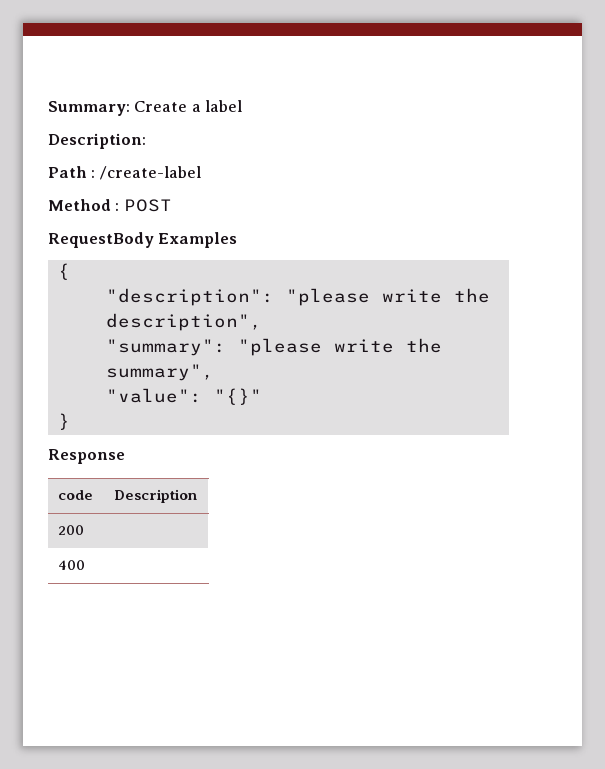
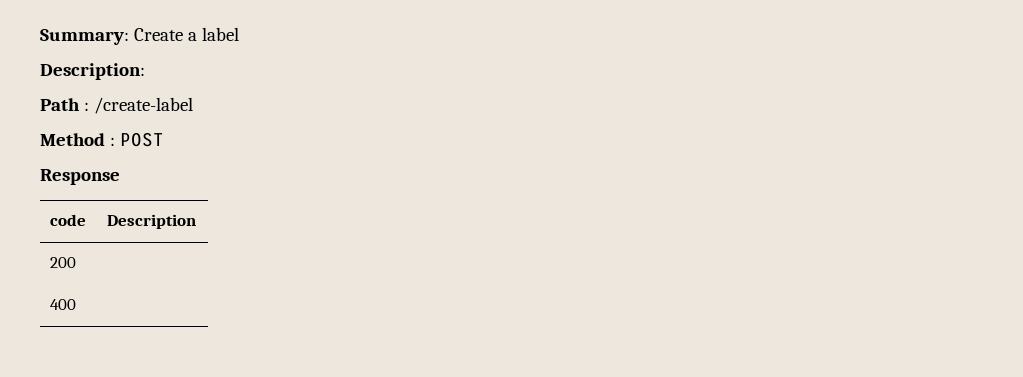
- RequestBody Examples
- {
- "description": "please write the description",
- "summary": "please write the summary",
- "value": "{}"
- }

